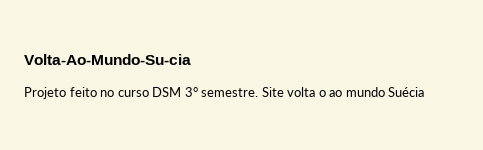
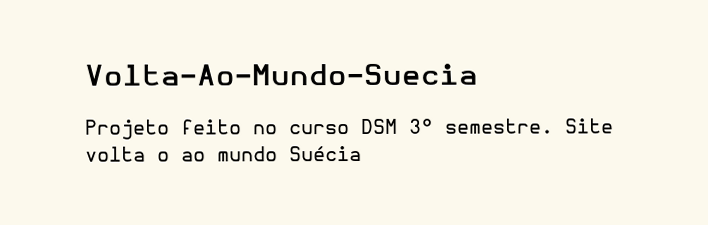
- Volta-Ao-Mundo-Su-cia
+ Volta-Ao-Mundo-Suecia

